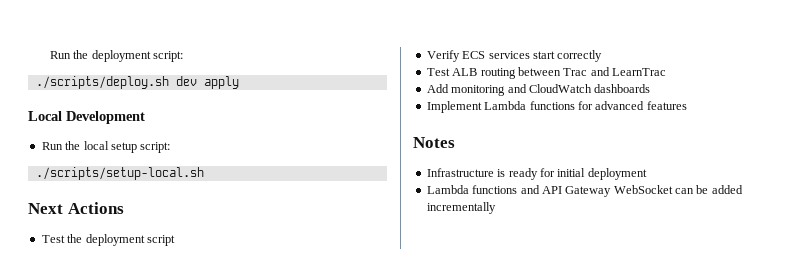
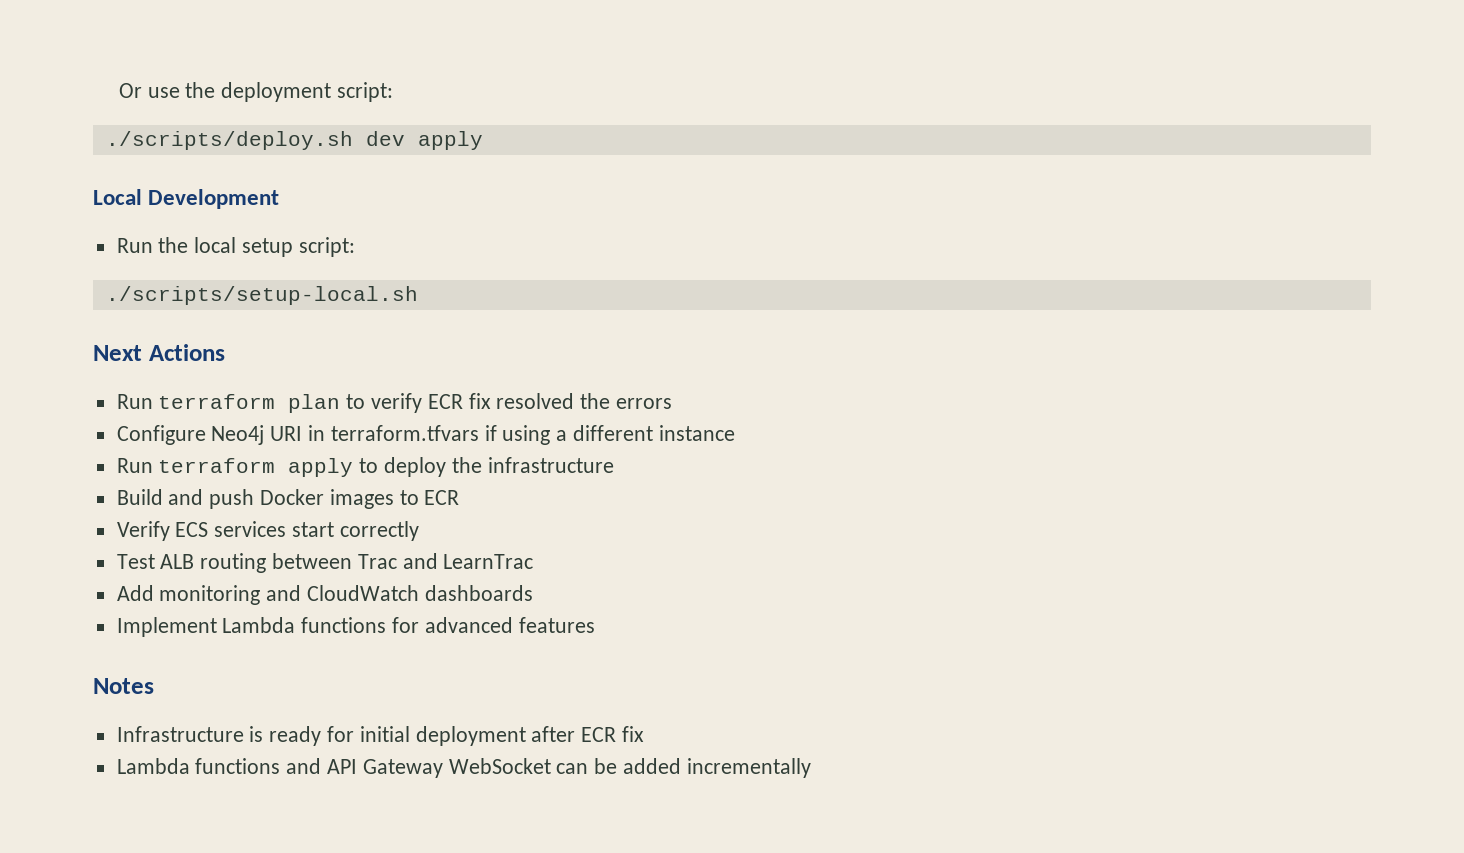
- Run the deployment script:
+ Or use the deployment script:
- Test the deployment script
+ Run terraform plan to verify ECR fix resolved the errors
+ Configure Neo4j URI in terraform.tfvars if using a different instance
+ Run terraform apply to deploy the infrastructure
+ Build and push Docker images to ECR
- Infrastructure is ready for initial deployment
+ Infrastructure is ready for initial deployment after ECR fix

